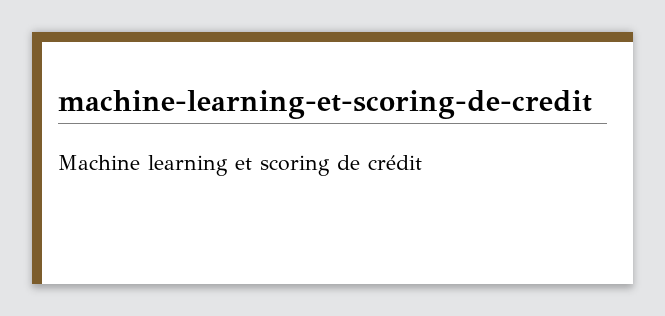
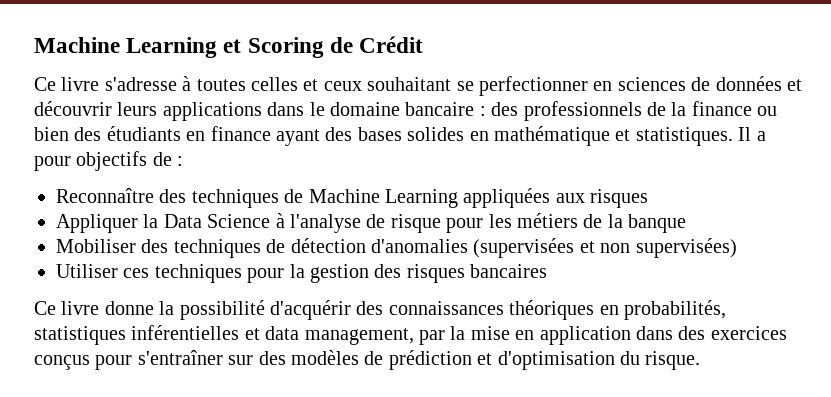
- machine-learning-et-scoring-de-credit
- Machine learning et scoring de crédit
+ Machine Learning et Scoring de Crédit
+ Ce livre s'adresse à toutes celles et ceux souhaitant se perfectionner en sciences de données et découvrir leurs applications dans le domaine bancaire : des professionnels de la finance ou bien des étudiants en finance ayant des bases solides en mathématique et statistiques. Il a pour objectifs de :
+ Reconnaître des techniques de Machine Learning appliquées aux risques
+ Appliquer la Data Science à l'analyse de risque pour les métiers de la banque
+ Mobiliser des techniques de détection d'anomalies (supervisées et non supervisées)
+ Utiliser ces techniques pour la gestion des risques bancaires
+ Ce livre donne la possibilité d'acquérir des connaissances théoriques en probabilités, statistiques inférentielles et data management, par la mise en application dans des exercices conçus pour s'entraîner sur des modèles de prédiction et d'optimisation du risque.

